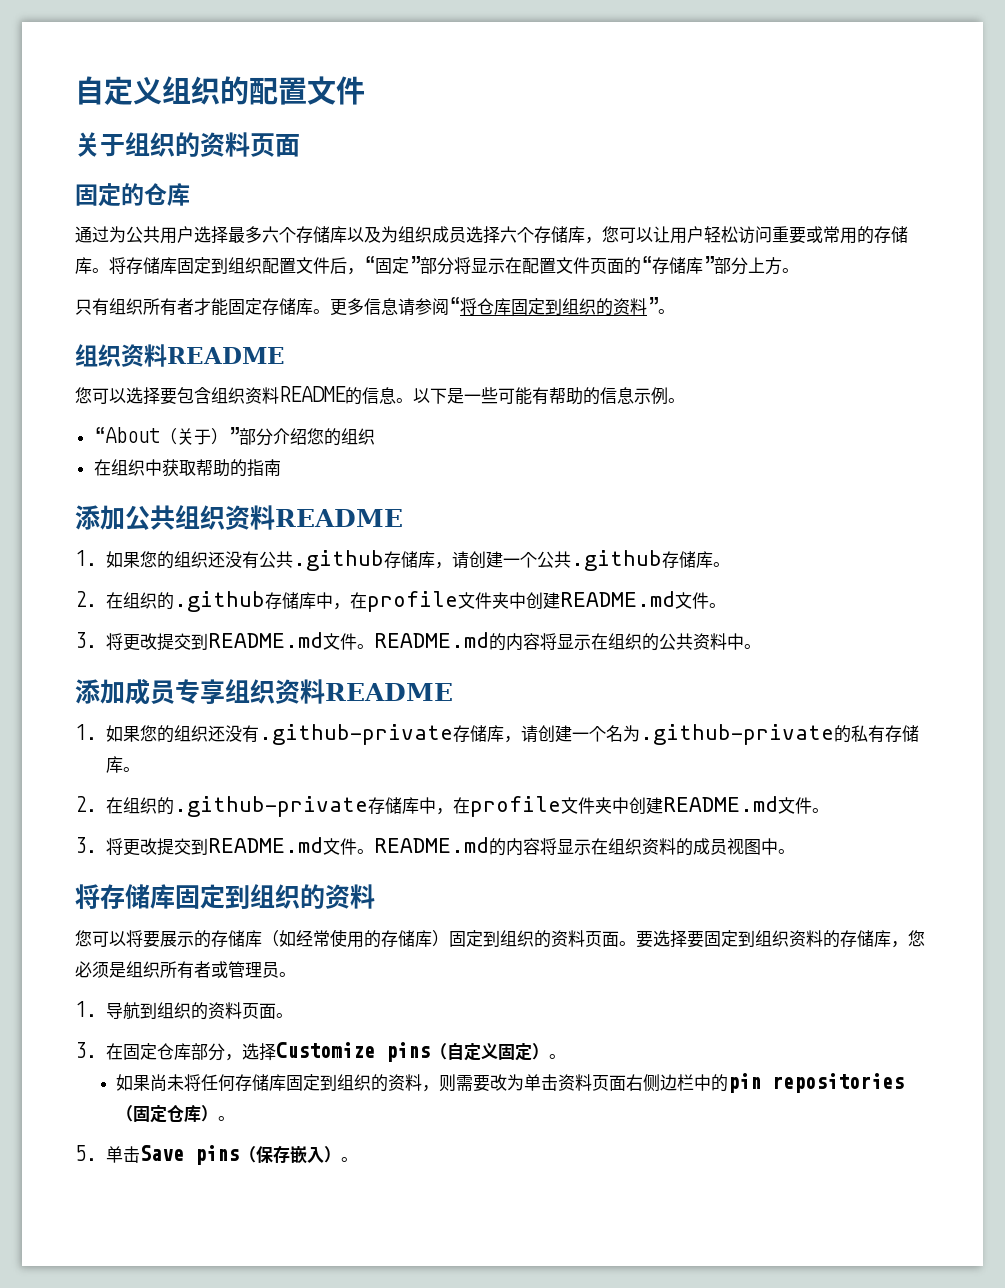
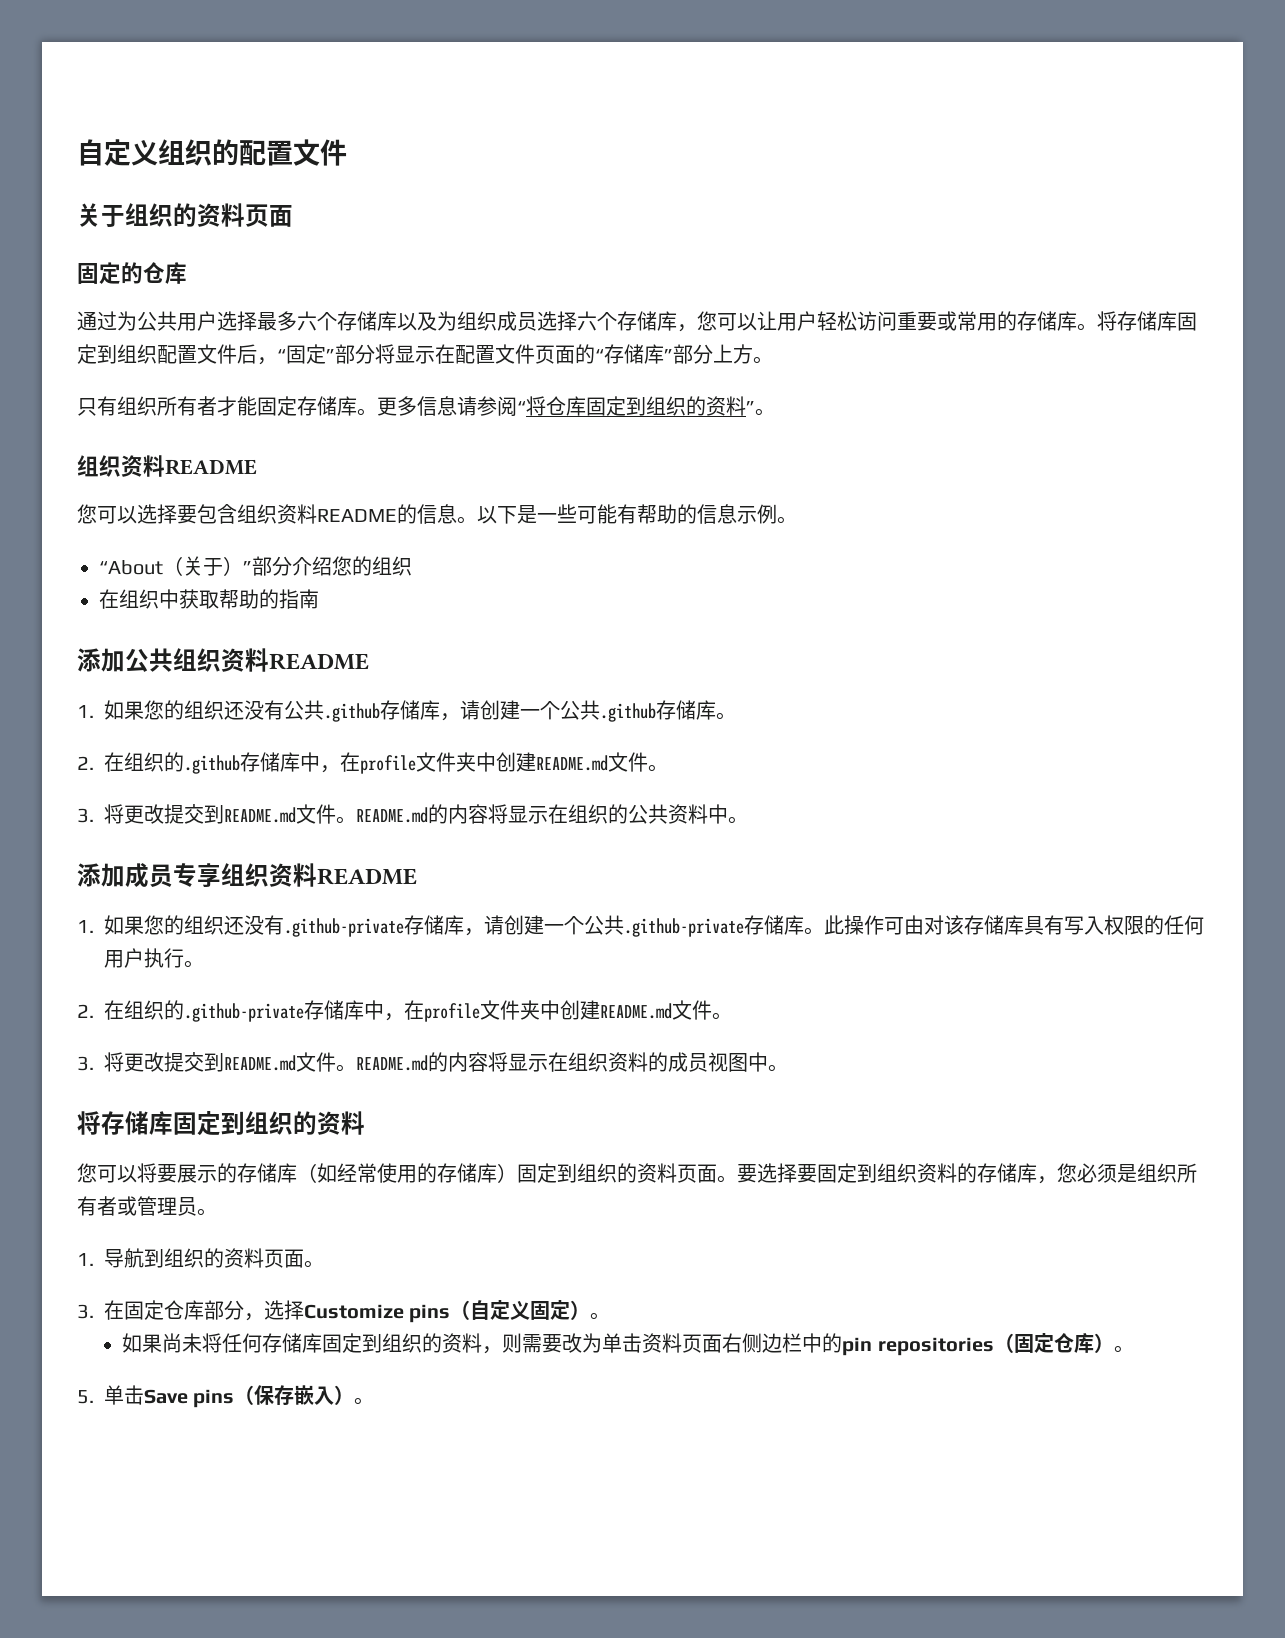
- 1.如果您的组织还没有.github-private存储库，请创建一个名为.github-private的私有存储库。
+ 1.如果您的组织还没有.github-private存储库，请创建一个公共.github-private存储库。此操作可由对该存储库具有写入权限的任何用户执行。

